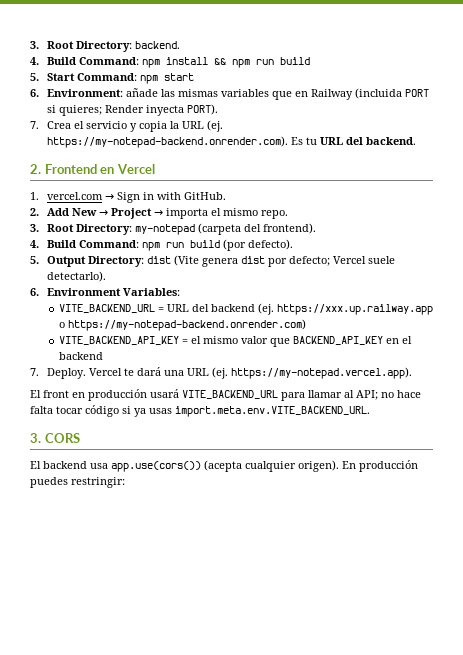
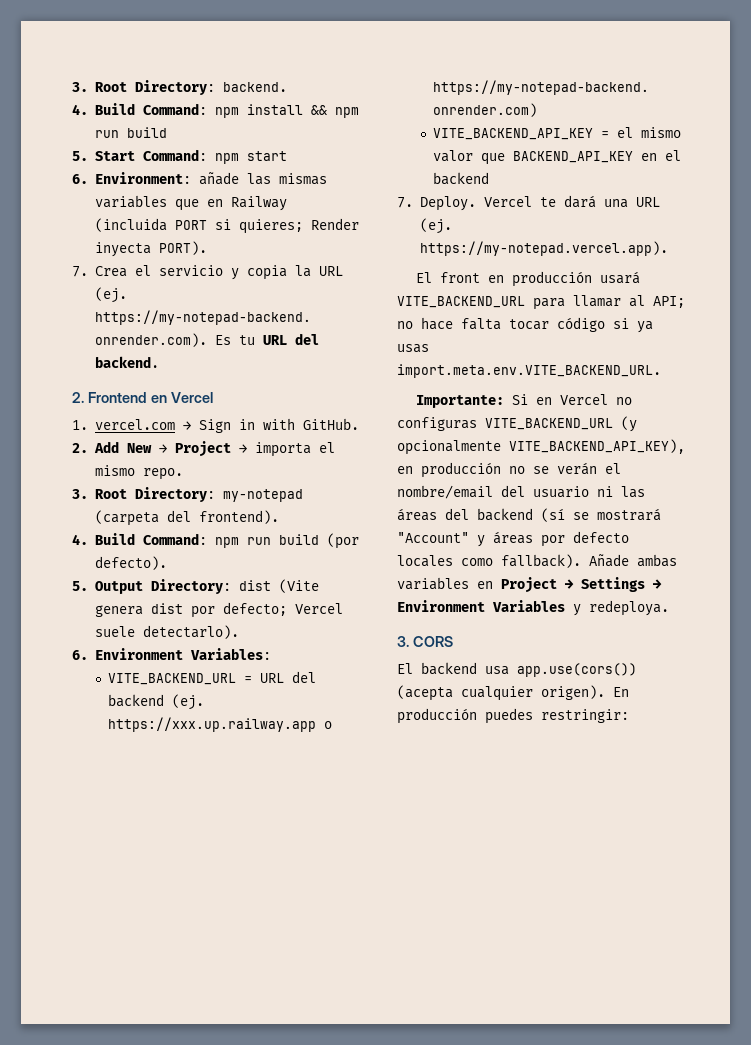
+ Importante: Si en Vercel no configuras VITE_BACKEND_URL (y opcionalmente VITE_BACKEND_API_KEY), en producción no se verán el nombre/email del usuario ni las áreas del backend (sí se mostrará "Account" y áreas por defecto locales como fallback). Añade ambas variables en Project → Settings → Environment Variables y redeploya.

